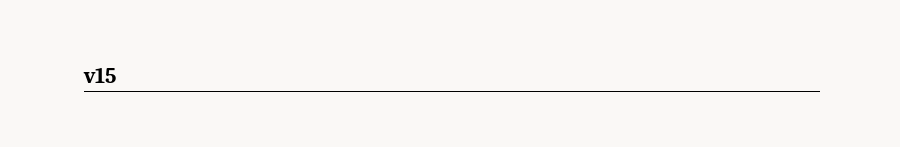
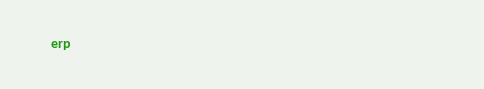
- v15
+ erp

